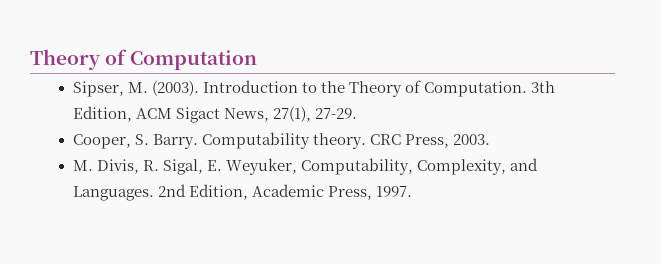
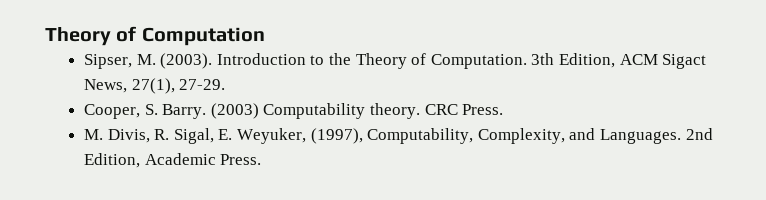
- Computability theory.
+ (2003) Computability theory.
- CRC Press, 2003.
+ CRC Press.
- M. Divis, R. Sigal, E. Weyuker, Computability, Complexity, and Languages.
+ M. Divis, R. Sigal, E. Weyuker, (1997), Computability, Complexity, and Languages.
- 2nd Edition, Academic Press, 1997.
+ 2nd Edition, Academic Press.

